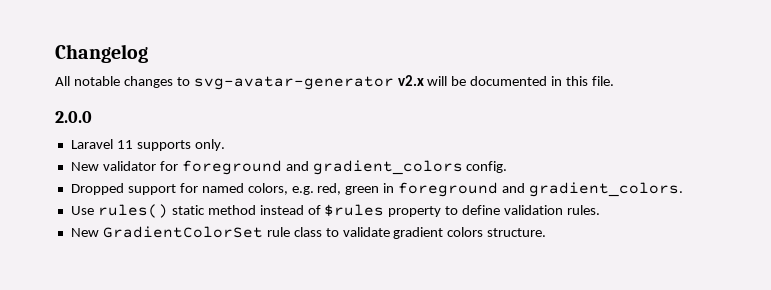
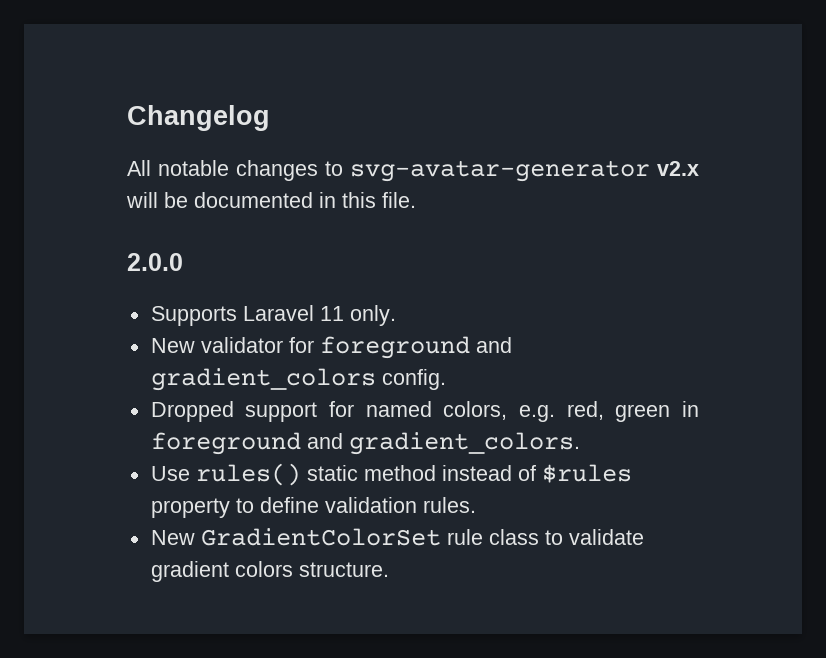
- Laravel 11 supports only.
+ Supports Laravel 11 only.

